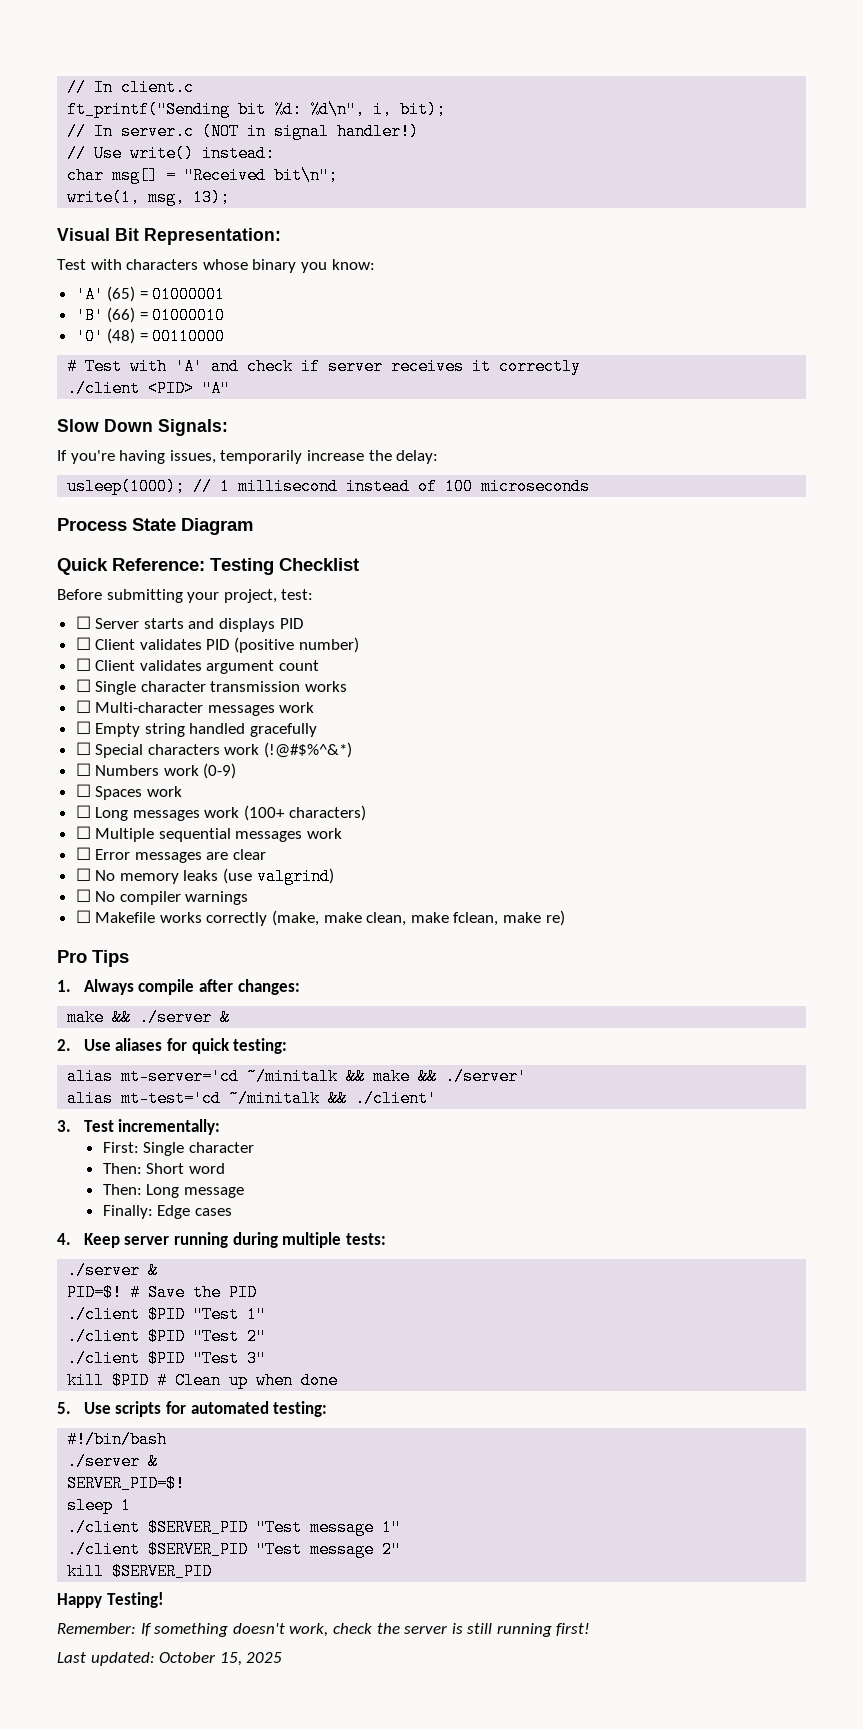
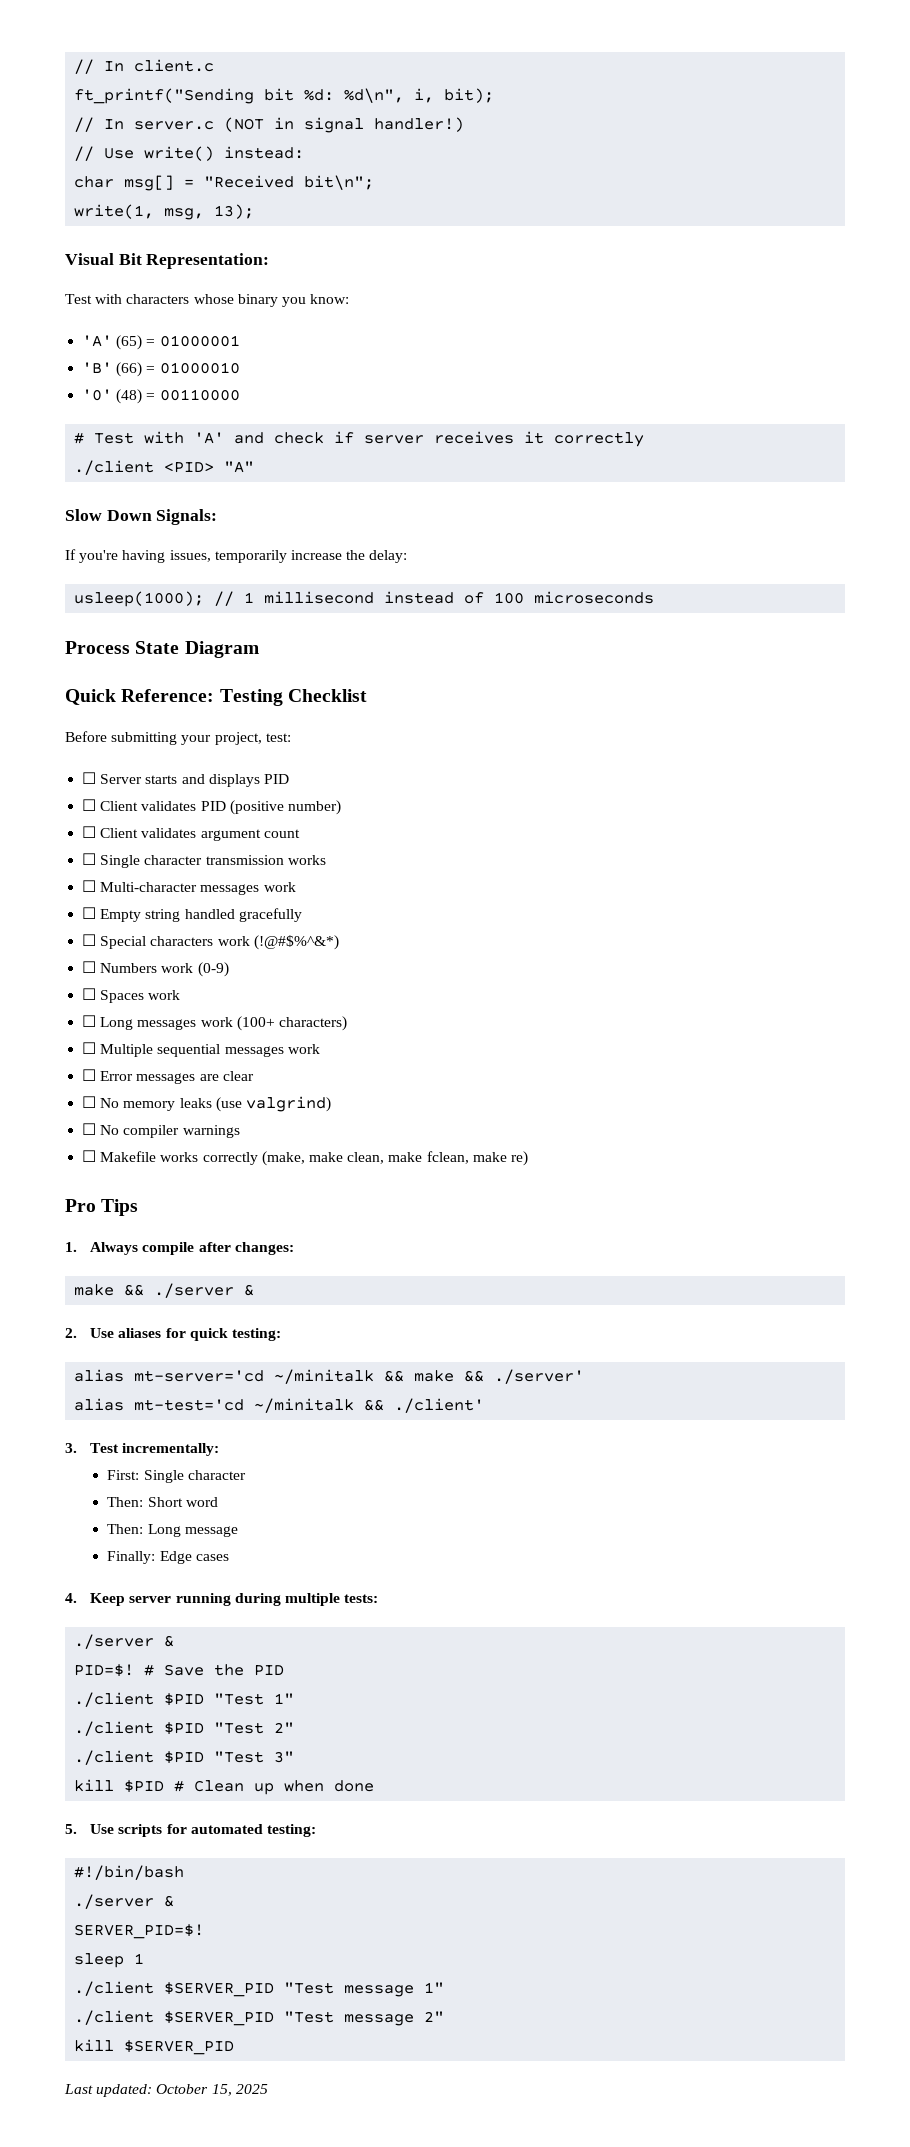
- Happy Testing!
- Remember: If something doesn't work, check the server is still running first!

